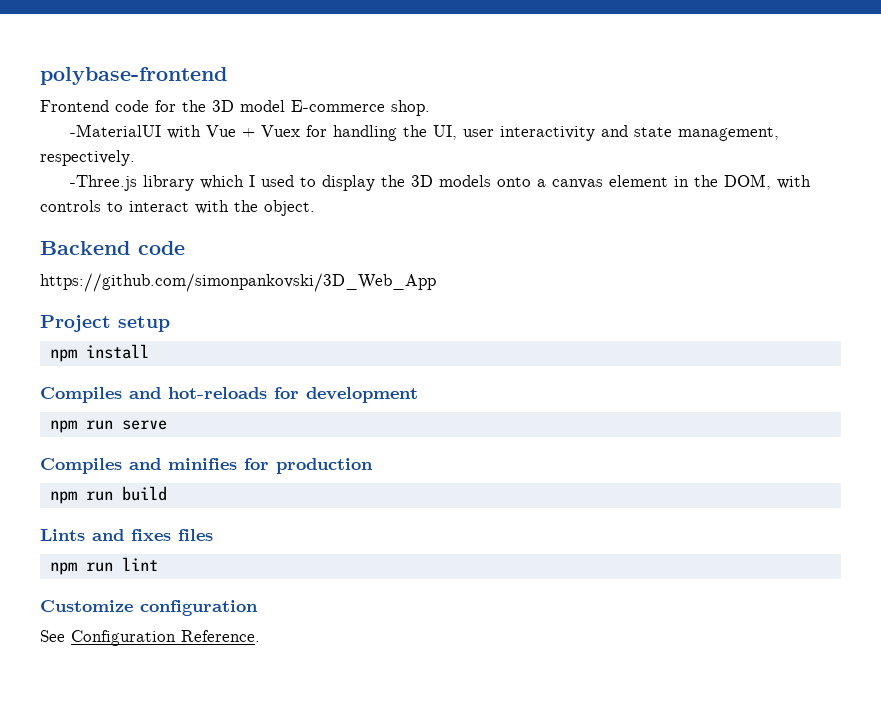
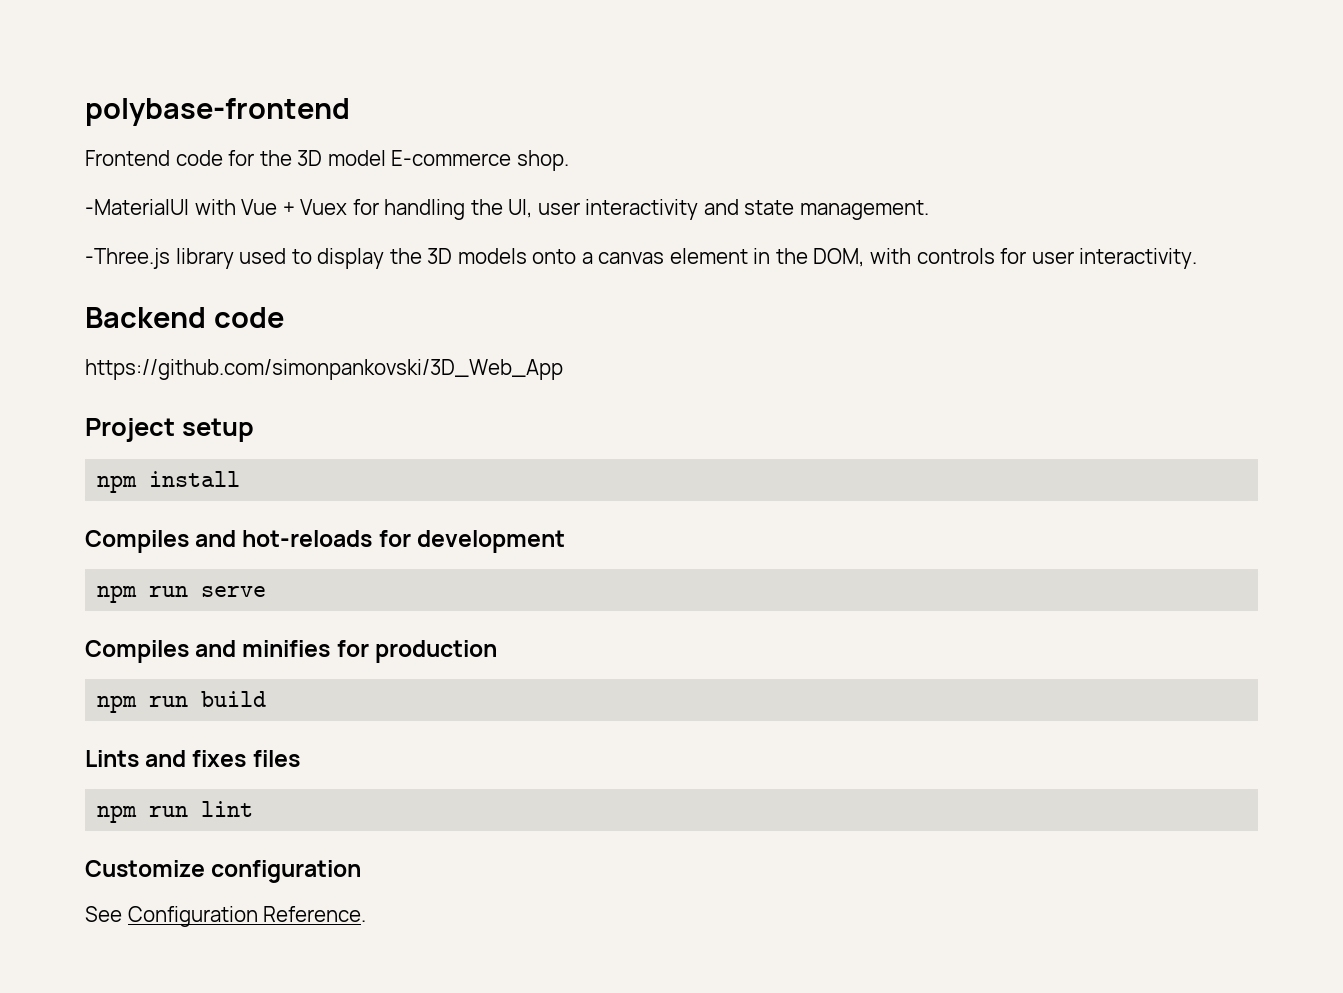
- -MaterialUI with Vue + Vuex for handling the UI, user interactivity and state management, respectively.
+ -MaterialUI with Vue + Vuex for handling the UI, user interactivity and state management.
- -Three.js library which I used to display the 3D models onto a canvas element in the DOM, with controls to interact with the object.
+ -Three.js library used to display the 3D models onto a canvas element in the DOM, with controls for user interactivity.

